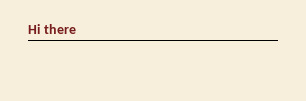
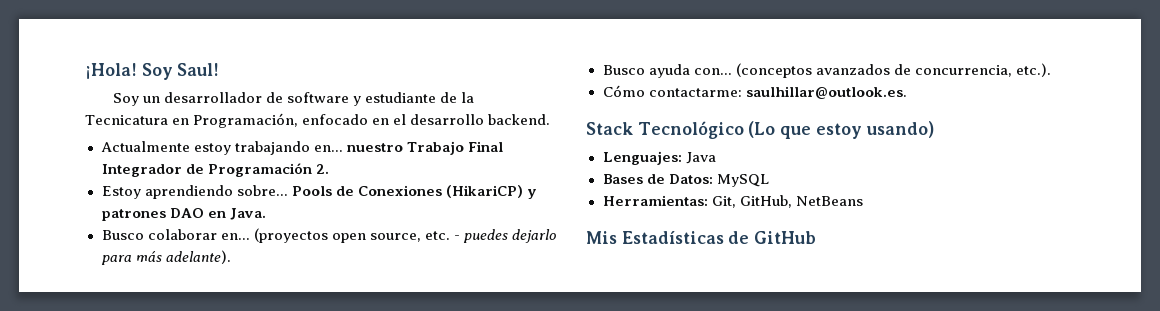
- Hi there
+ ¡Hola! Soy Saul!
+ Soy un desarrollador de software y estudiante de la Tecnicatura en Programación, enfocado en el desarrollo backend.
+ Actualmente estoy trabajando en... nuestro Trabajo Final Integrador de Programación 2.
+ Estoy aprendiendo sobre... Pools de Conexiones (HikariCP) y patrones DAO en Java.
+ Busco colaborar en... (proyectos open source, etc. - puedes dejarlo para más adelante).
+ Busco ayuda con... (conceptos avanzados de concurrencia, etc.).
+ Cómo contactarme: saulhillar@outlook.es.
+ Stack Tecnológico (Lo que estoy usando)
+ Lenguajes: Java
+ Bases de Datos: MySQL
+ Herramientas: Git, GitHub, NetBeans
+ Mis Estadísticas de GitHub

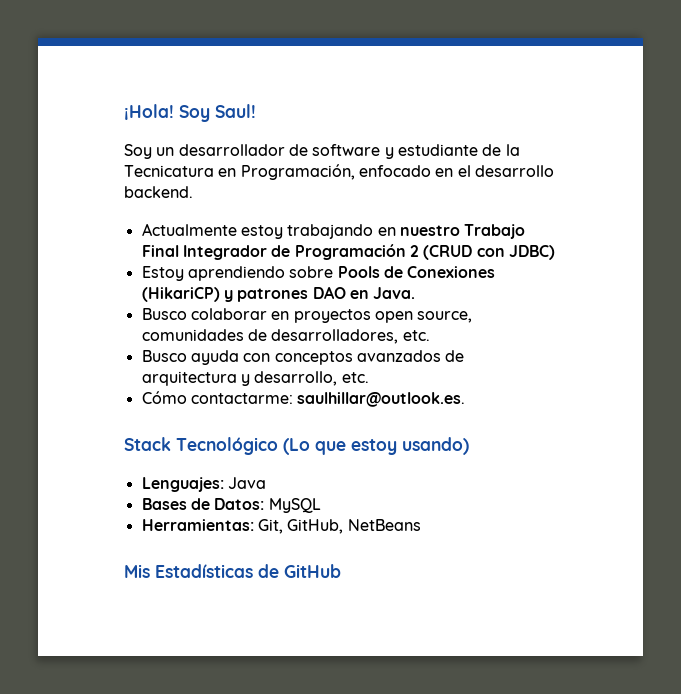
- Actualmente estoy trabajando en... nuestro Trabajo Final Integrador de Programación 2.
+ Actualmente estoy trabajando en nuestro Trabajo Final Integrador de Programación 2 (CRUD con JDBC)
- Estoy aprendiendo sobre... Pools de Conexiones (HikariCP) y patrones DAO en Java.
+ Estoy aprendiendo sobre Pools de Conexiones (HikariCP) y patrones DAO en Java.
- Busco colaborar en... (proyectos open source, etc. - puedes dejarlo para más adelante).
- Busco ayuda con... (conceptos avanzados de concurrencia, etc.).
+ Busco colaborar en proyectos open source, comunidades de desarrolladores, etc.
+ Busco ayuda con conceptos avanzados de arquitectura y desarrollo, etc.

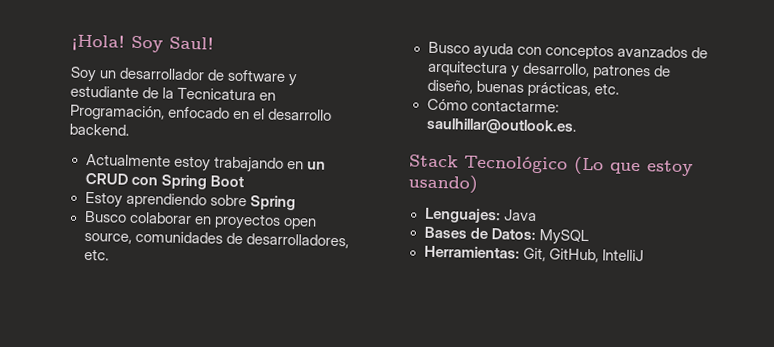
- Actualmente estoy trabajando en nuestro Trabajo Final Integrador de Programación 2 (CRUD con JDBC)
- Estoy aprendiendo sobre Pools de Conexiones (HikariCP) y patrones DAO en Java.
+ Actualmente estoy trabajando en un CRUD con Spring Boot
+ Estoy aprendiendo sobre Spring
- Busco ayuda con conceptos avanzados de arquitectura y desarrollo, etc.
+ Busco ayuda con conceptos avanzados de arquitectura y desarrollo, patrones de diseño, buenas prácticas, etc.
- Herramientas: Git, GitHub, NetBeans
- Mis Estadísticas de GitHub
+ Herramientas: Git, GitHub, IntelliJ

